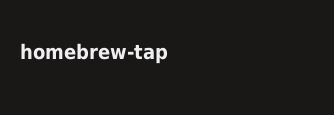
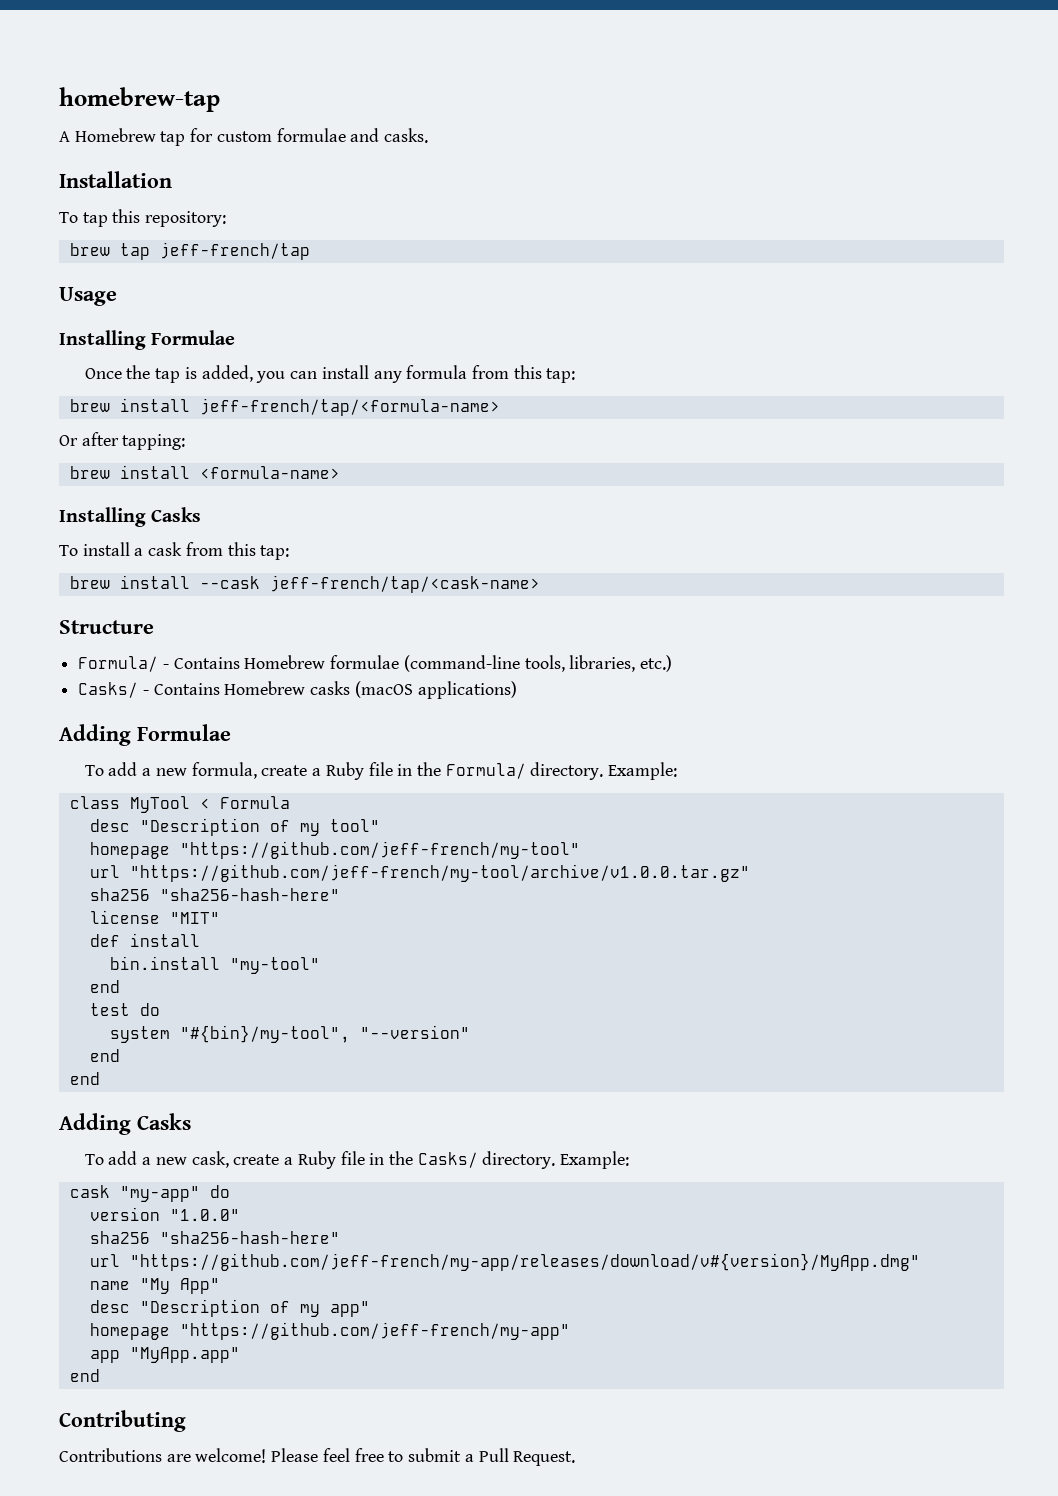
+ A Homebrew tap for custom formulae and casks.
+ Installation
+ To tap this repository:
+ brew tap jeff-french/tap
+ Usage
+ Installing Formulae
+ Once the tap is added, you can install any formula from this tap:
+ brew install jeff-french/tap/<formula-name>
+ Or after tapping:
+ brew install <formula-name>
+ Installing Casks
+ To install a cask from this tap:
+ brew install --cask jeff-french/tap/<cask-name>
+ Structure
+ Formula/ - Contains Homebrew formulae (command-line tools, libraries, etc.)
+ Casks/ - Contains Homebrew casks (macOS applications)
+ Adding Formulae
+ To add a new formula, create a Ruby file in the Formula/ directory. Example:
+ class MyTool < Formula
+ desc "Description of my tool"
+ homepage "https://github.com/jeff-french/my-tool"
+ url "https://github.com/jeff-french/my-tool/archive/v1.0.0.tar.gz"
+ sha256 "sha256-hash-here"
+ license "MIT"
+ def install
+ bin.install "my-tool"
+ end
+ test do
+ system "#{bin}/my-tool", "--version"
+ end
+ end
+ Adding Casks
+ To add a new cask, create a Ruby file in the Casks/ directory. Example:
+ cask "my-app" do
+ version "1.0.0"
+ sha256 "sha256-hash-here"
+ url "https://github.com/jeff-french/my-app/releases/download/v#{version}/MyApp.dmg"
+ name "My App"
+ desc "Description of my app"
+ homepage "https://github.com/jeff-french/my-app"
+ app "MyApp.app"
+ end
+ Contributing
+ Contributions are welcome! Please feel free to submit a Pull Request.

